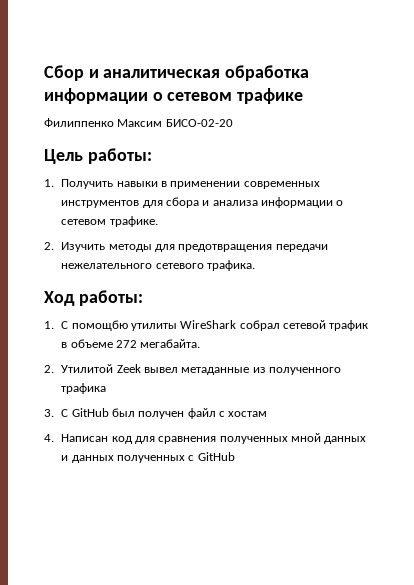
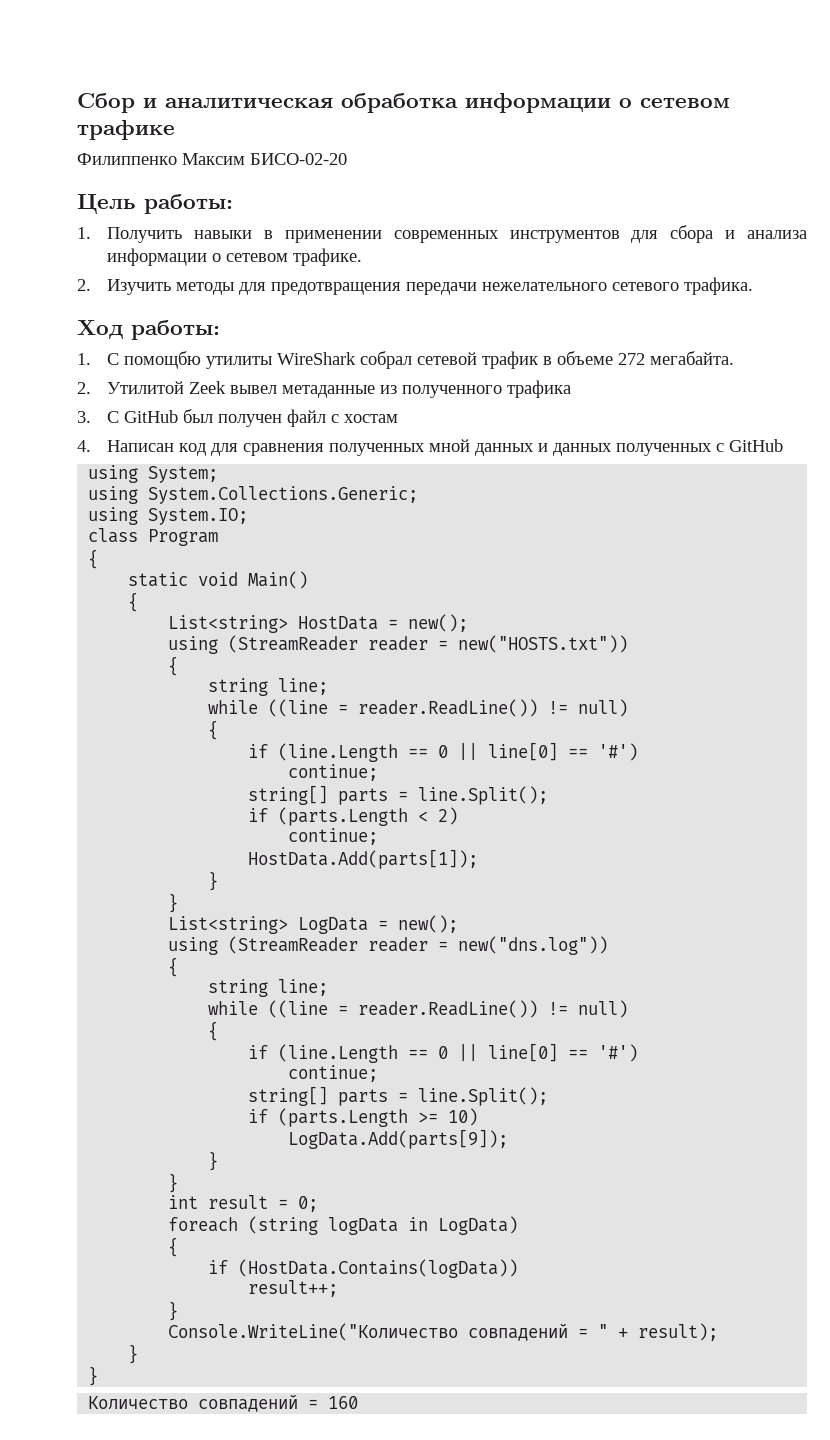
+ using System;
+ using System.Collections.Generic;
+ using System.IO;
+ class Program
+ {
+ static void Main()
+ {
+ List<string> HostData = new();
+ using (StreamReader reader = new("HOSTS.txt"))
+ {
+ string line;
+ while ((line = reader.ReadLine()) != null)
+ {
+ if (line.Length == 0 || line[0] == '#')
+ continue;
+ string[] parts = line.Split();
+ if (parts.Length < 2)
+ continue;
+ HostData.Add(parts[1]);
+ }
+ }
+ List<string> LogData = new();
+ using (StreamReader reader = new("dns.log"))
+ {
+ string line;
+ while ((line = reader.ReadLine()) != null)
+ {
+ if (line.Length == 0 || line[0] == '#')
+ continue;
+ string[] parts = line.Split();
+ if (parts.Length >= 10)
+ LogData.Add(parts[9]);
+ }
+ }
+ int result = 0;
+ foreach (string logData in LogData)
+ {
+ if (HostData.Contains(logData))
+ result++;
+ }
+ Console.WriteLine("Количество совпадений = " + result);
+ }
+ }
+ Количество совпадений = 160

